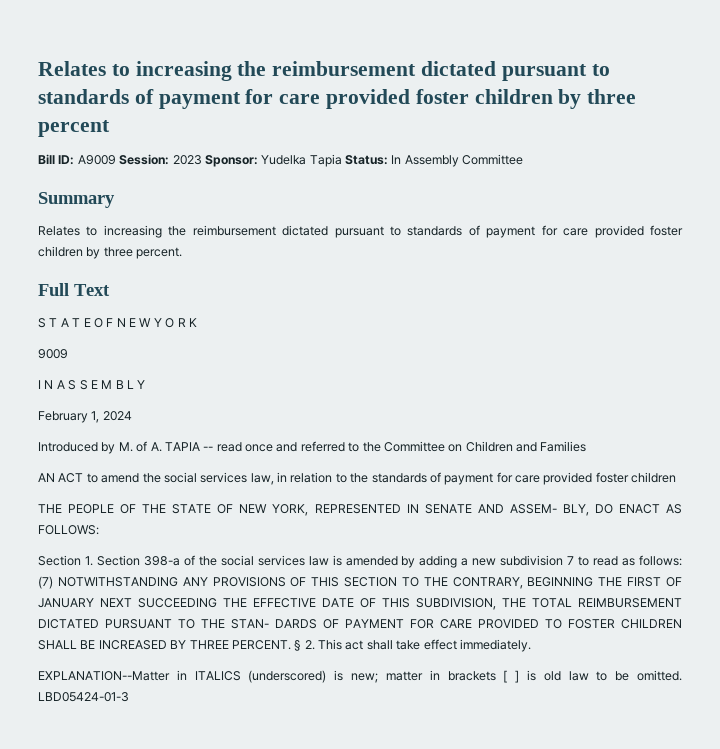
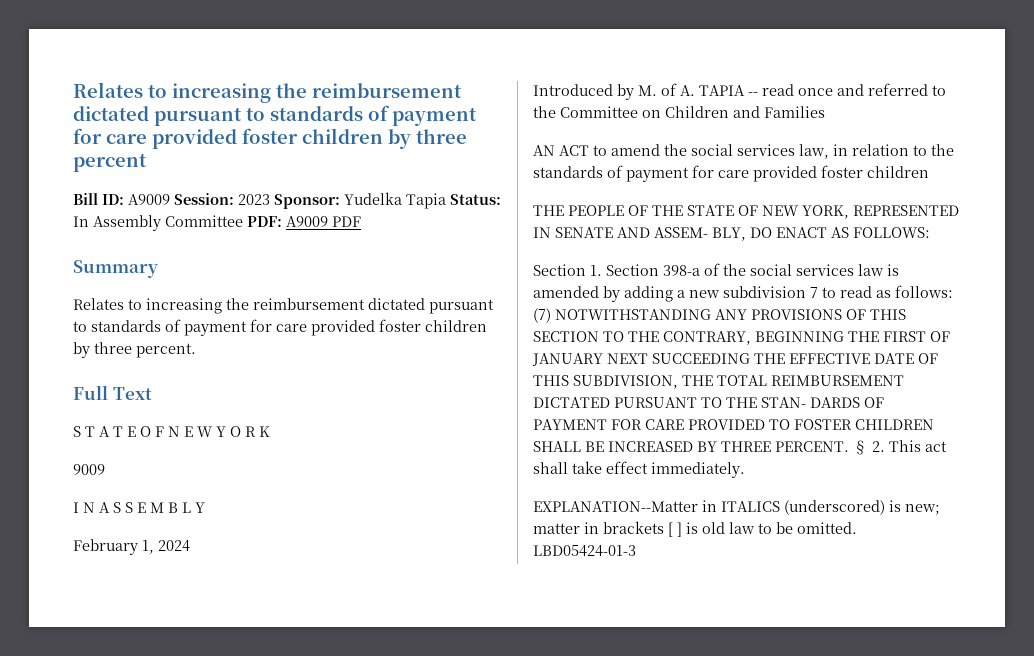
- Bill ID: A9009 Session: 2023 Sponsor: Yudelka Tapia Status: In Assembly Committee
+ Bill ID: A9009 Session: 2023 Sponsor: Yudelka Tapia Status: In Assembly Committee PDF: A9009 PDF

